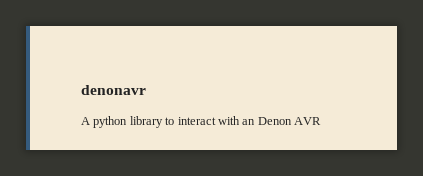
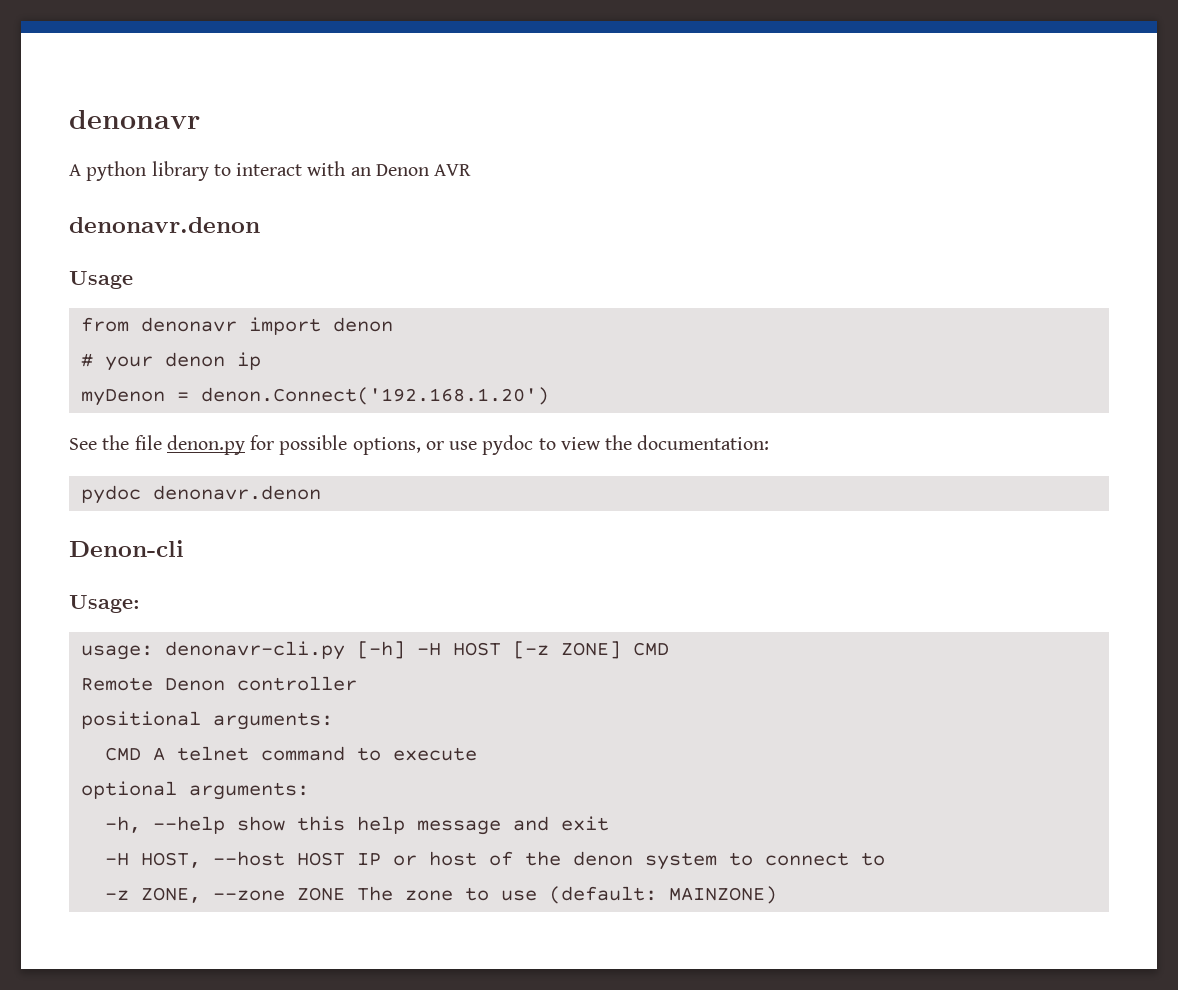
  A python library to interact with an Denon AVR
+ denonavr.denon
+ Usage
+ from denonavr import denon
+ # your denon ip
+ myDenon = denon.Connect('192.168.1.20')
+ See the file denon.py for possible options, or use pydoc to view the documentation:
+ pydoc denonavr.denon
+ Denon-cli
+ Usage:
+ usage: denonavr-cli.py [-h] -H HOST [-z ZONE] CMD
+ Remote Denon controller
+ positional arguments:
+ CMD A telnet command to execute
+ optional arguments:
+ -h, --help show this help message and exit
+ -H HOST, --host HOST IP or host of the denon system to connect to
+ -z ZONE, --zone ZONE The zone to use (default: MAINZONE)

